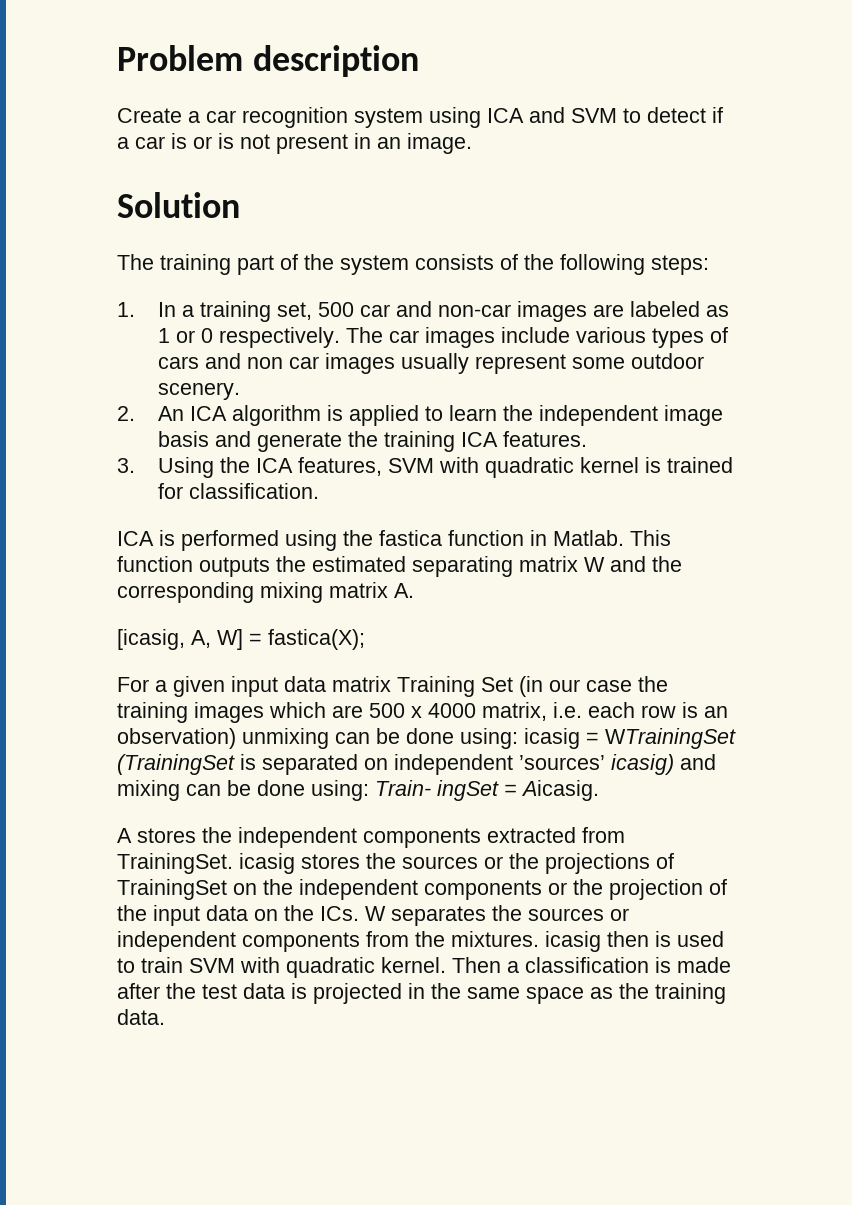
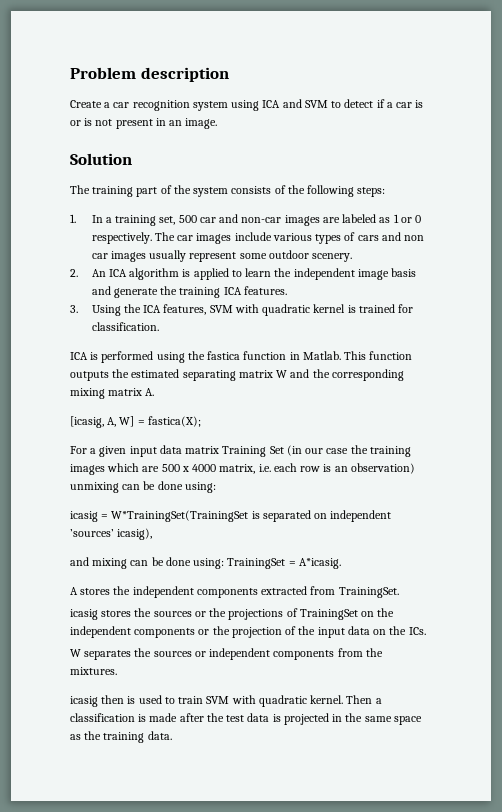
- For a given input data matrix Training Set (in our case the training images which are 500 x 4000 matrix, i.e. each row is an observation) unmixing can be done using: icasig = WTrainingSet (TrainingSet is separated on independent ’sources’ icasig) and mixing can be done using: Train- ingSet = Aicasig.
+ For a given input data matrix Training Set (in our case the training images which are 500 x 4000 matrix, i.e. each row is an observation) unmixing can be done using:
+ icasig = W*TrainingSet(TrainingSet is separated on independent ’sources’ icasig),
+ and mixing can be done using: TrainingSet = A*icasig.
- A stores the independent components extracted from TrainingSet. icasig stores the sources or the projections of TrainingSet on the independent components or the projection of the input data on the ICs. W separates the sources or independent components from the mixtures. icasig then is used to train SVM with quadratic kernel.
+ A stores the independent components extracted from TrainingSet.
+ icasig stores the sources or the projections of TrainingSet on the independent components or the projection of the input data on the ICs.
+ W separates the sources or independent components from the mixtures.
+ icasig then is used to train SVM with quadratic kernel.

